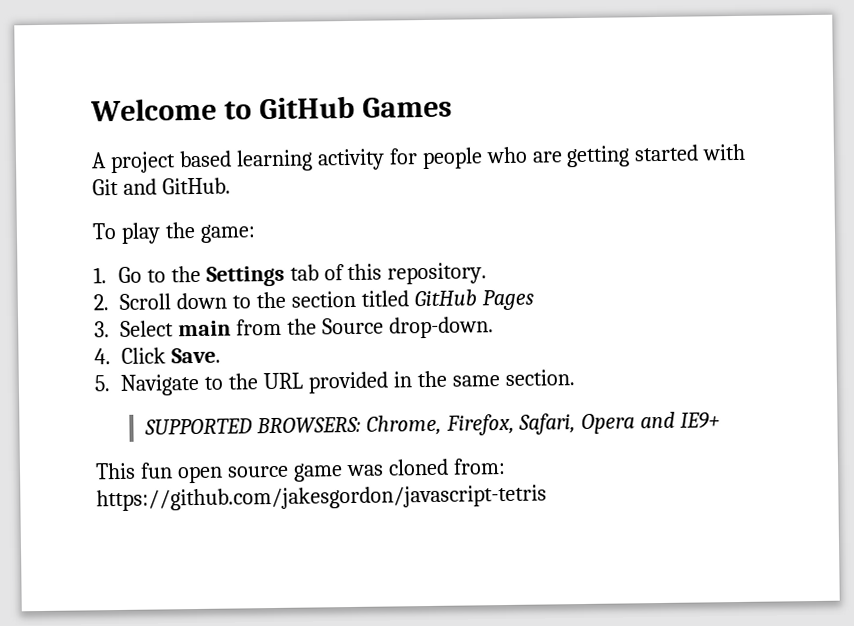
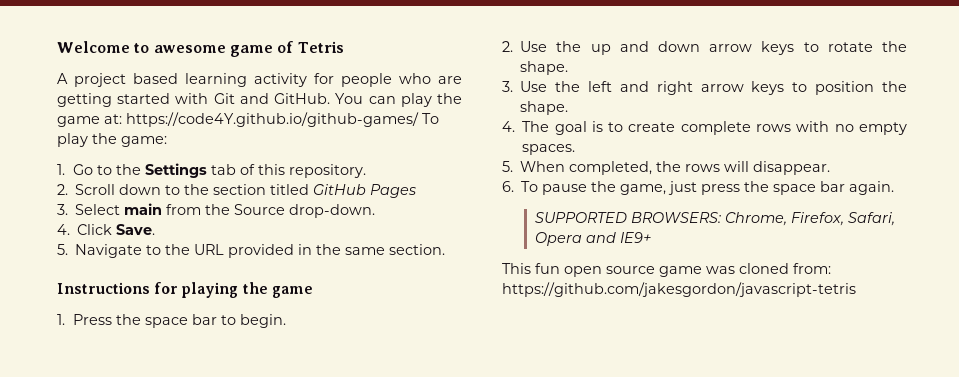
- Welcome to GitHub Games
+ Welcome to awesome game of Tetris
- A project based learning activity for people who are getting started with Git and GitHub.
- To play the game:
+ A project based learning activity for people who are getting started with Git and GitHub. You can play the game at: https://code4Y.github.io/github-games/ To play the game:
+ Instructions for playing the game
+ 1. Press the space bar to begin.
+ 2. Use the up and down arrow keys to rotate the shape.
+ 3. Use the left and right arrow keys to position the shape.
+ 4. The goal is to create complete rows with no empty spaces.
+ 5. When completed, the rows will disappear.
+ 6. To pause the game, just press the space bar again.

